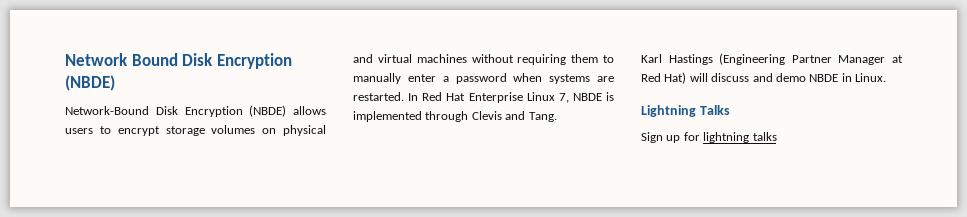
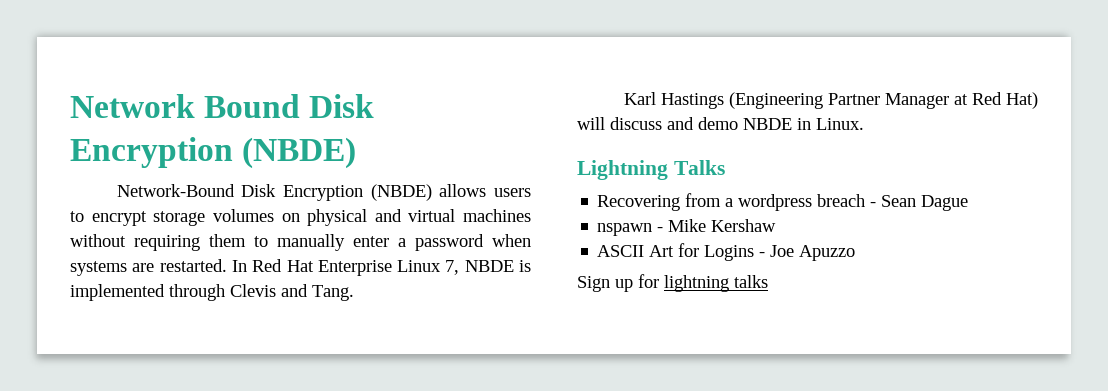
+ Recovering from a wordpress breach - Sean Dague
+ nspawn - Mike Kershaw
+ ASCII Art for Logins - Joe Apuzzo

